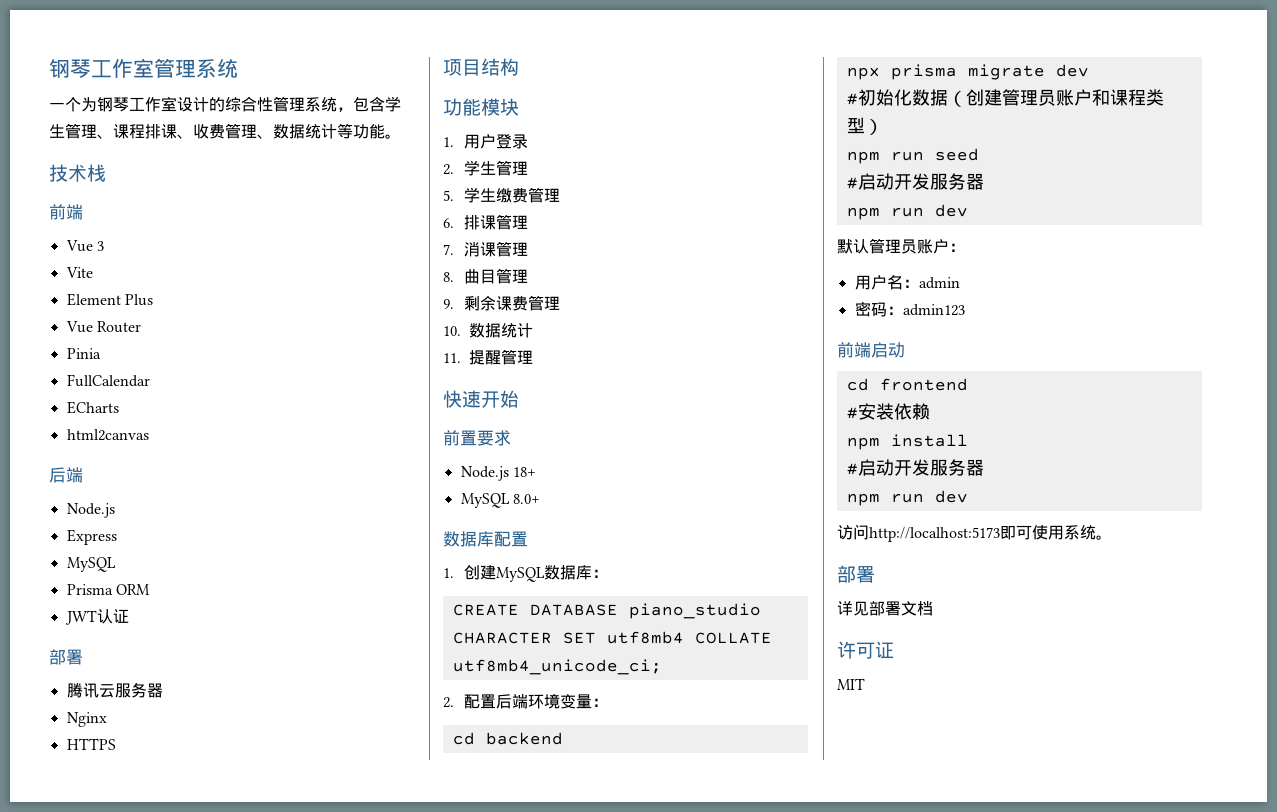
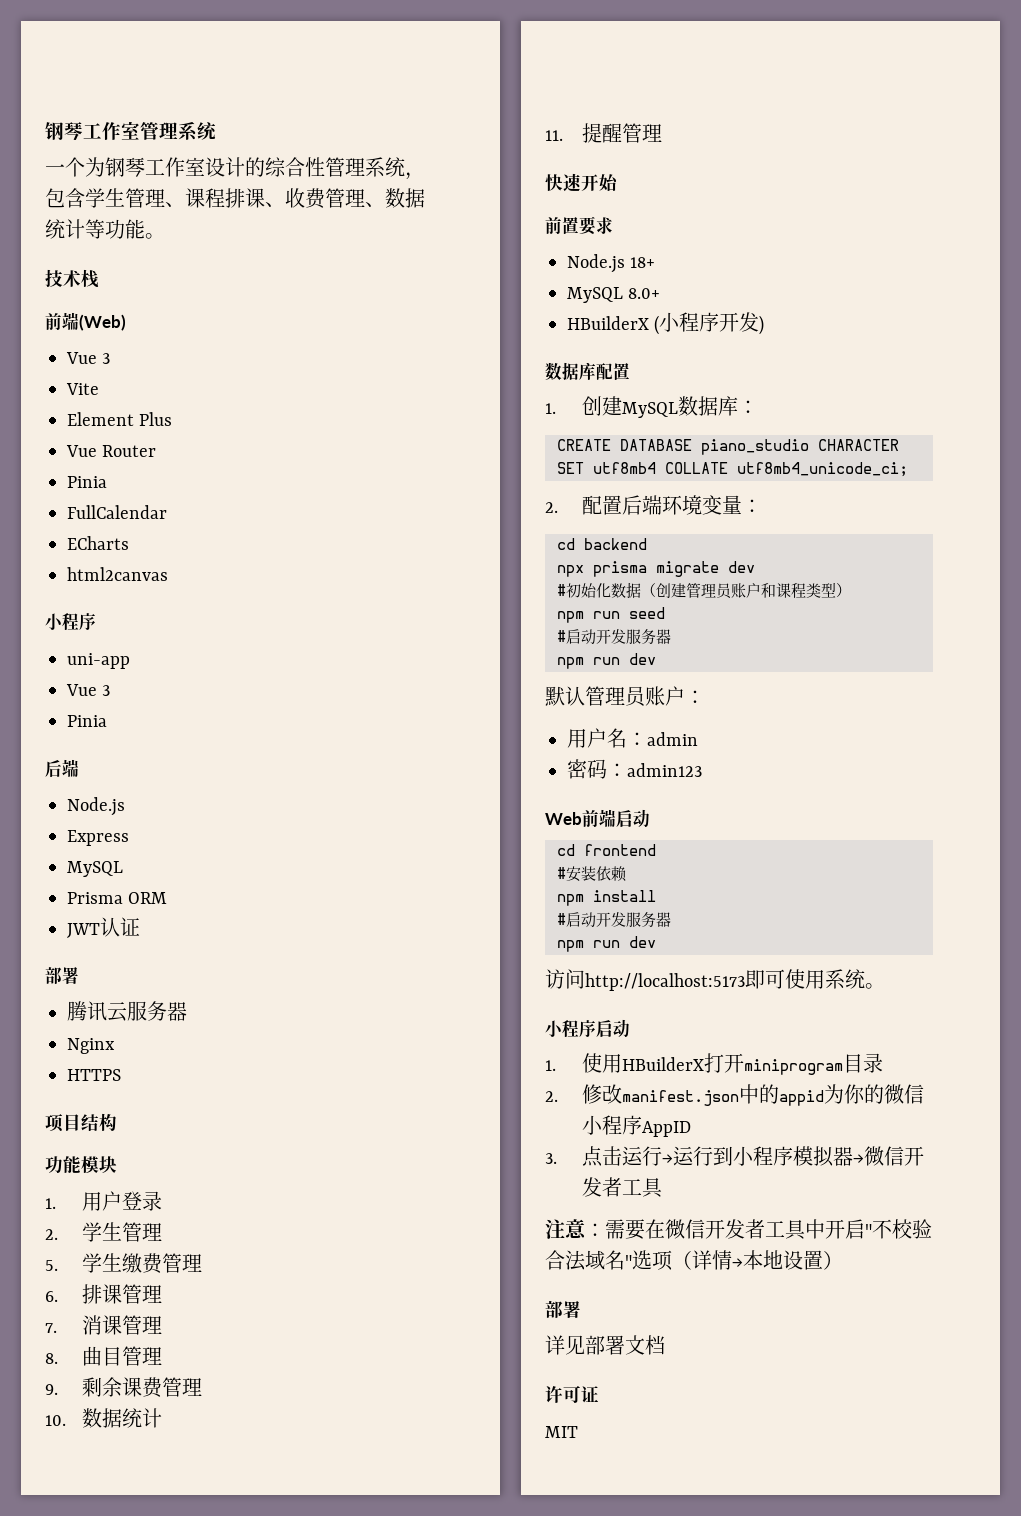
  技术栈
- 前端
+ 前端(Web)
  html2canvas
+ 小程序
+ uni-app
+ Vue 3
+ Pinia
+ HBuilderX (小程序开发)
- 前端启动
+ Web前端启动
+ 小程序启动
+ 1.使用HBuilderX打开miniprogram目录
+ 2.修改manifest.json中的appid为你的微信小程序AppID
+ 3.点击运行→运行到小程序模拟器→微信开发者工具
+ 注意：需要在微信开发者工具中开启"不校验合法域名"选项（详情→本地设置）

